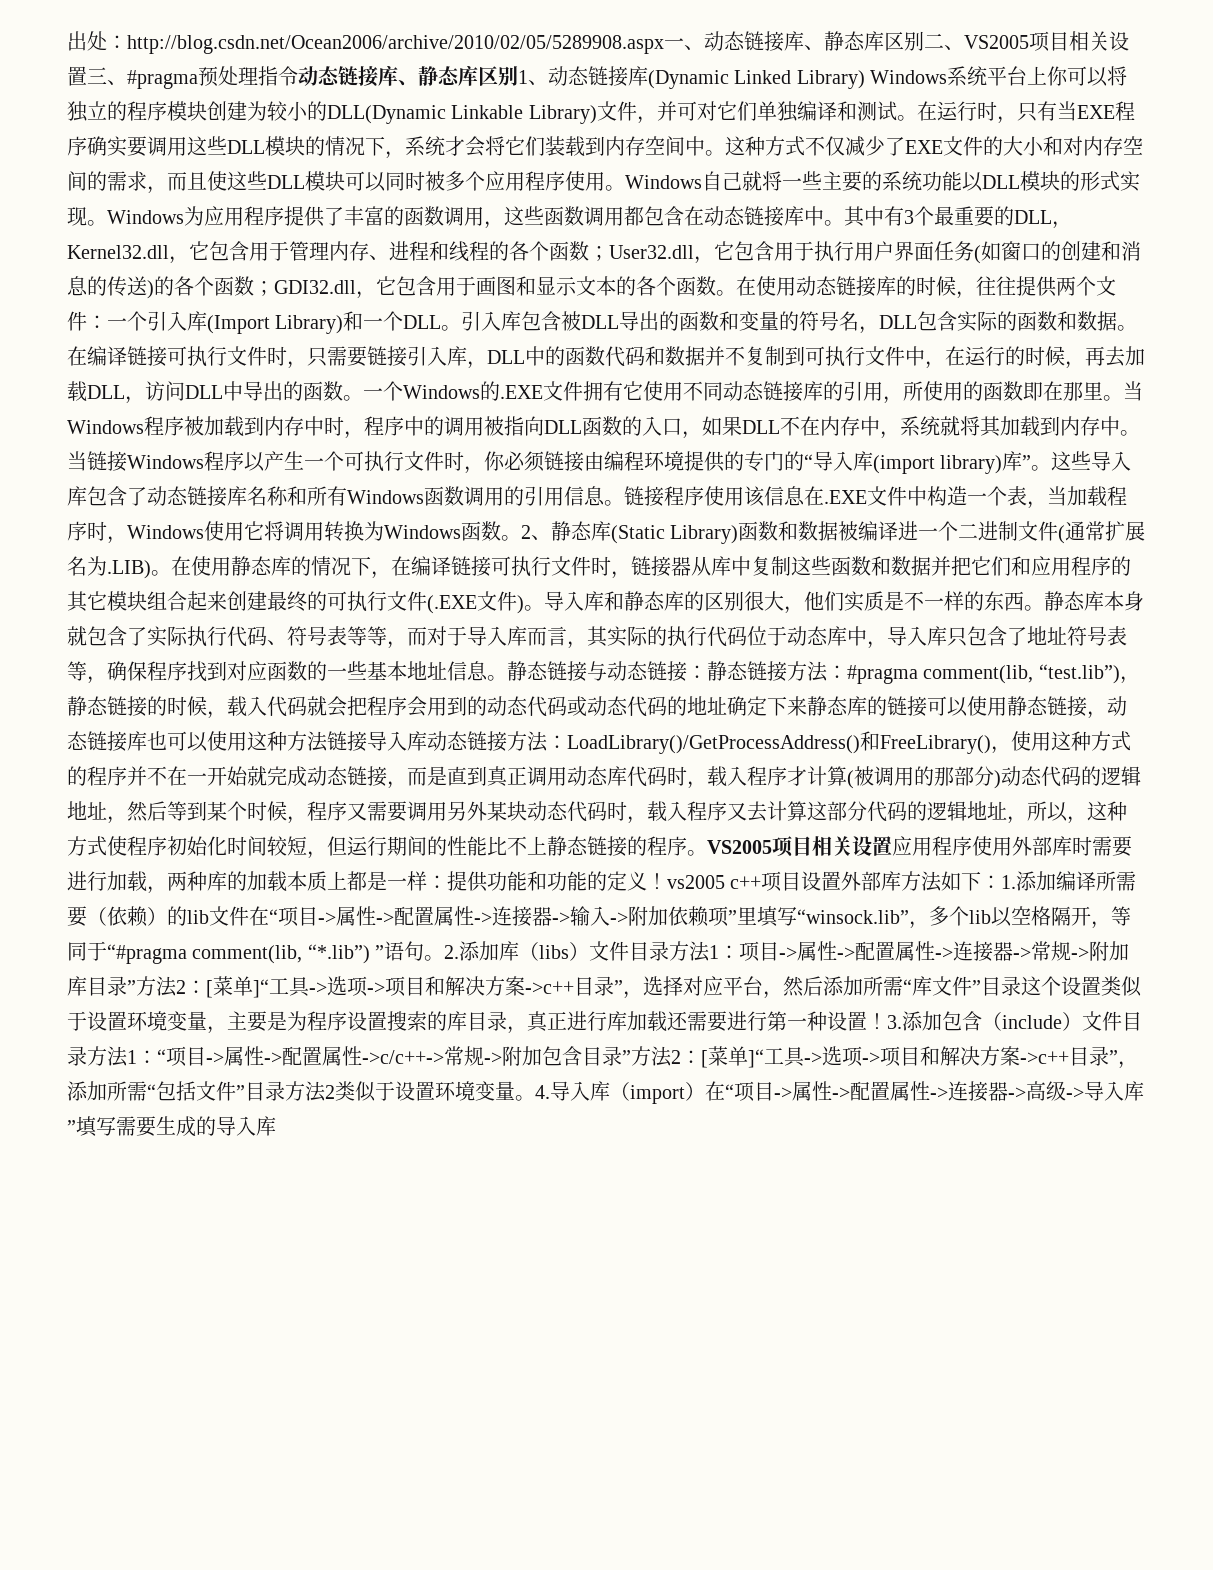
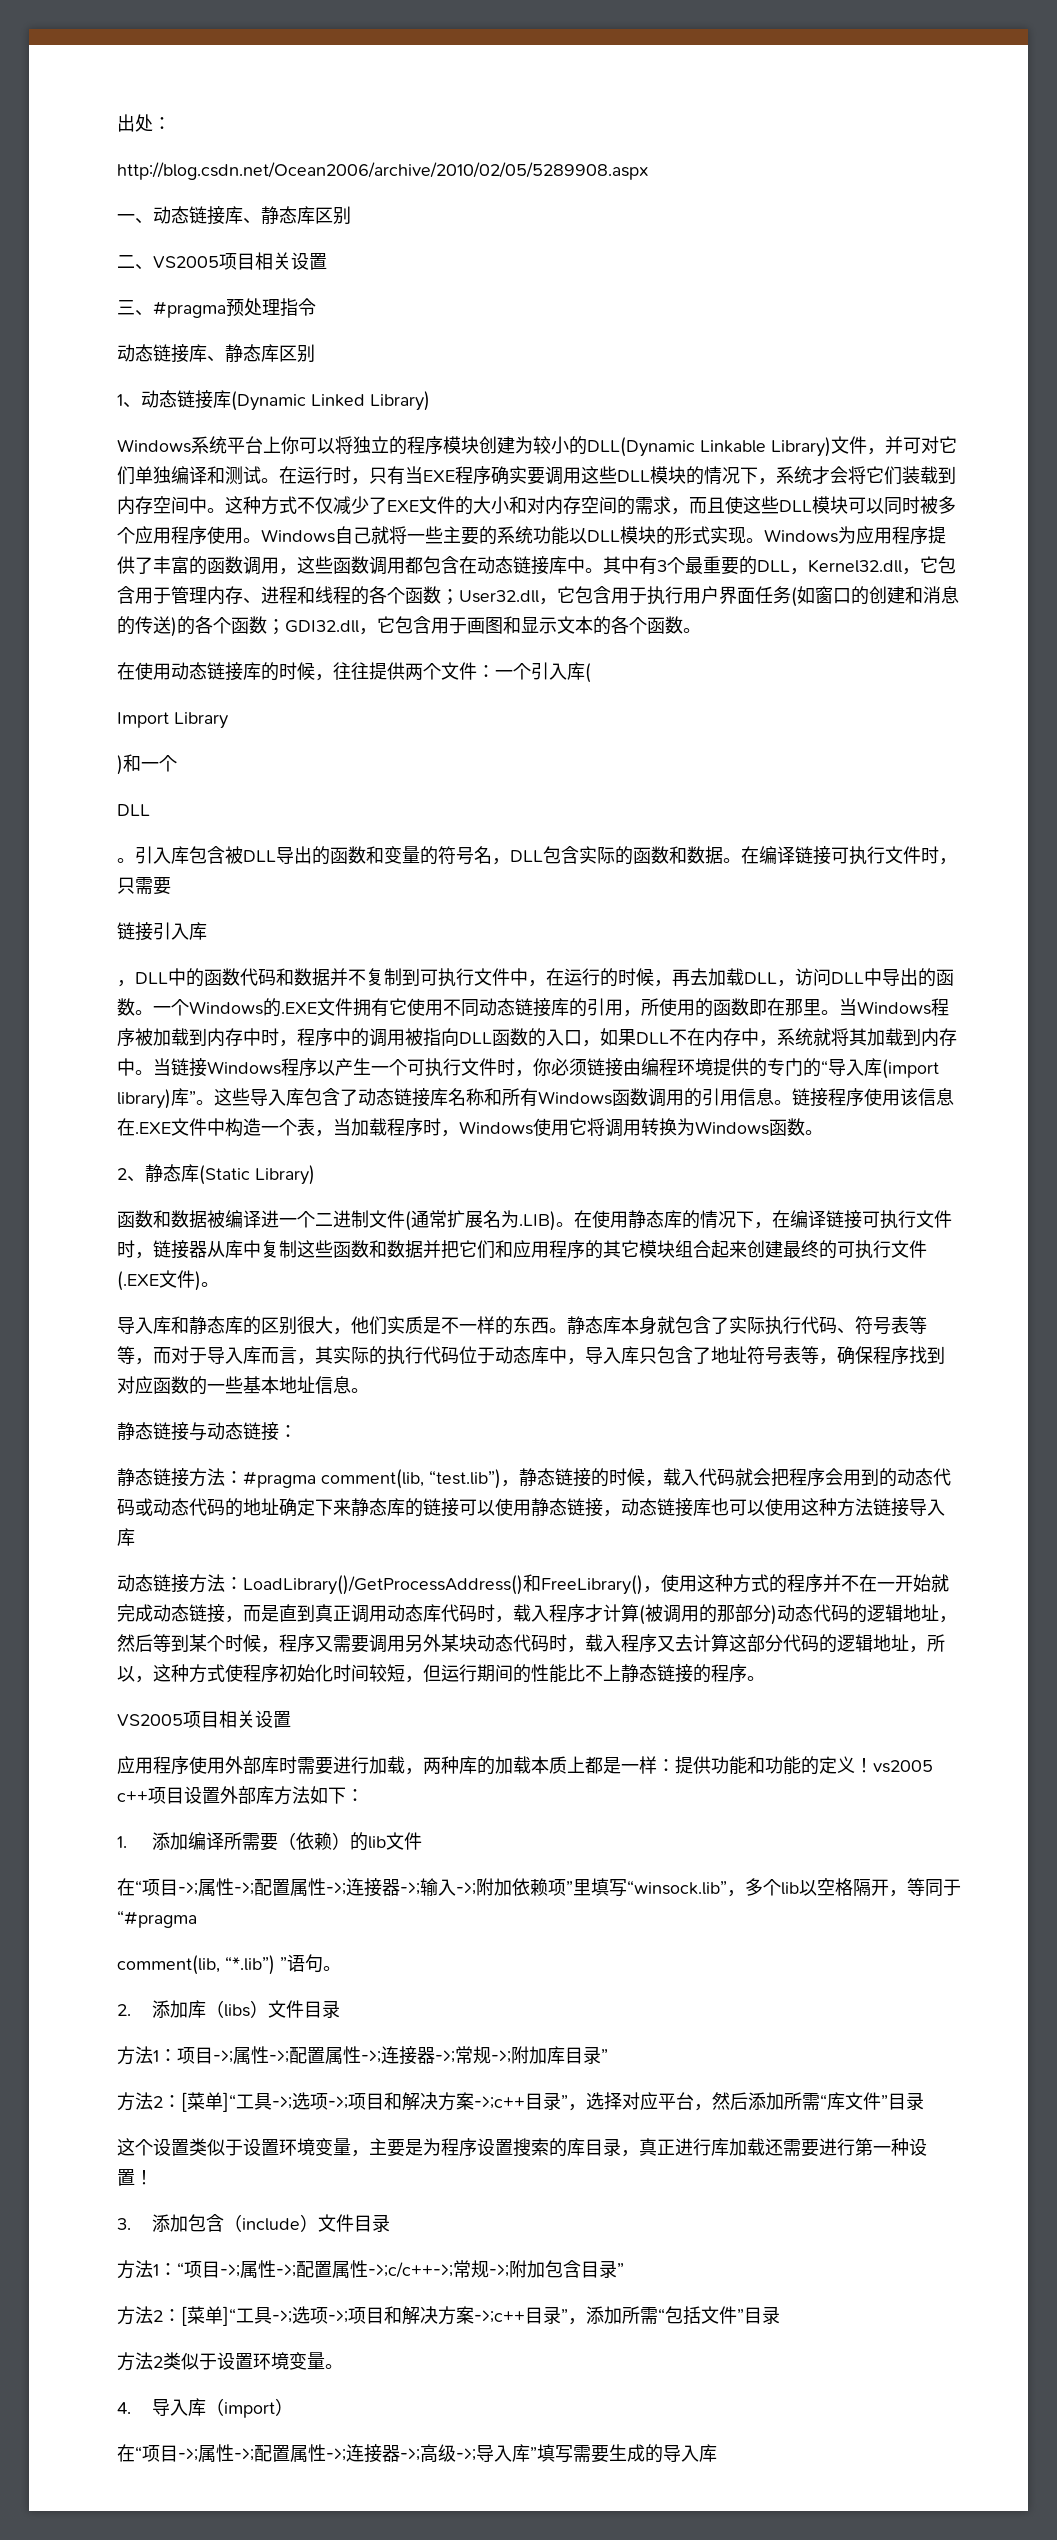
- 出处：http://blog.csdn.net/Ocean2006/archive/2010/02/05/5289908.aspx一、动态链接库、静态库区别二、VS2005项目相关设置三、#pragma预处理指令动态链接库、静态库区别1、动态链接库(Dynamic Linked Library) Windows系统平台上你可以将独立的程序模块创建为较小的DLL(Dynamic Linkable Library)文件，并可对它们单独编译和测试。
+ 出处：
+ http://blog.csdn.net/Ocean2006/archive/2010/02/05/5289908.aspx
+ 一、动态链接库、静态库区别
+ 二、VS2005项目相关设置
+ 三、#pragma预处理指令
+ 动态链接库、静态库区别
+ 1、动态链接库(Dynamic Linked Library)
+ Windows系统平台上你可以将独立的程序模块创建为较小的DLL(Dynamic Linkable Library)文件，并可对它们单独编译和测试。
- GDI32.dll，它包含用于画图和显示文本的各个函数。在使用动态链接库的时候，往往提供两个文件：
+ GDI32.dll，它包含用于画图和显示文本的各个函数。
+ 在使用动态链接库的时候，往往提供两个文件：
- 一个引入库(Import Library)和一个DLL。
+ 一个引入库(
+ Import Library
+ )和一个
+ DLL
+ 。
- 在编译链接可执行文件时，只需要链接引入库，DLL中的函数代码和数据并不复制到可执行文件中，在运行的时候，再去加载DLL，访问DLL中导出的函数。
+ 在编译链接可执行文件时，只需要
+ 链接引入库
+ ，DLL中的函数代码和数据并不复制到可执行文件中，在运行的时候，再去加载DLL，访问DLL中导出的函数。
- 链接程序使用该信息在.EXE文件中构造一个表，当加载程序时，Windows使用它将调用转换为Windows函数。2、静态库(Static Library)函数和数据被编译进一个二进制文件(通常扩展名为.LIB)。
+ 链接程序使用该信息在.EXE文件中构造一个表，当加载程序时，Windows使用它将调用转换为Windows函数。
+ 2、静态库(Static Library)
+ 函数和数据被编译进一个二进制文件(通常扩展名为.LIB)。
- 在使用静态库的情况下，在编译链接可执行文件时，链接器从库中复制这些函数和数据并把它们和应用程序的其它模块组合起来创建最终的可执行文件(.EXE文件)。导入库和静态库的区别很大，他们实质是不一样的东西。
+ 在使用静态库的情况下，在编译链接可执行文件时，链接器从库中复制这些函数和数据并把它们和应用程序的其它模块组合起来创建最终的可执行文件(.EXE文件)。
+ 导入库和静态库的区别很大，他们实质是不一样的东西。
- 静态库本身就包含了实际执行代码、符号表等等，而对于导入库而言，其实际的执行代码位于动态库中，导入库只包含了地址符号表等，确保程序找到对应函数的一些基本地址信息。静态链接与动态链接：静态链接方法：
+ 静态库本身就包含了实际执行代码、符号表等等，而对于导入库而言，其实际的执行代码位于动态库中，导入库只包含了地址符号表等，确保程序找到对应函数的一些基本地址信息。
+ 静态链接与动态链接：
+ 静态链接方法：
- #pragma comment(lib, “test.lib”)，静态链接的时候，载入代码就会把程序会用到的动态代码或动态代码的地址确定下来静态库的链接可以使用静态链接，动态链接库也可以使用这种方法链接导入库动态链接方法：
+ #pragma comment(lib, “test.lib”)，静态链接的时候，载入代码就会把程序会用到的动态代码或动态代码的地址确定下来静态库的链接可以使用静态链接，动态链接库也可以使用这种方法链接导入库
+ 动态链接方法：
- LoadLibrary()/GetProcessAddress()和FreeLibrary()，使用这种方式的程序并不在一开始就完成动态链接，而是直到真正调用动态库代码时，载入程序才计算(被调用的那部分)动态代码的逻辑地址，然后等到某个时候，程序又需要调用另外某块动态代码时，载入程序又去计算这部分代码的逻辑地址，所以，这种方式使程序初始化时间较短，但运行期间的性能比不上静态链接的程序。VS2005项目相关设置应用程序使用外部库时需要进行加载，两种库的加载本质上都是一样：
+ LoadLibrary()/GetProcessAddress()和FreeLibrary()，使用这种方式的程序并不在一开始就完成动态链接，而是直到真正调用动态库代码时，载入程序才计算(被调用的那部分)动态代码的逻辑地址，然后等到某个时候，程序又需要调用另外某块动态代码时，载入程序又去计算这部分代码的逻辑地址，所以，这种方式使程序初始化时间较短，但运行期间的性能比不上静态链接的程序。
+ VS2005项目相关设置
+ 应用程序使用外部库时需要进行加载，两种库的加载本质上都是一样：
- 提供功能和功能的定义！vs2005 c++项目设置外部库方法如下：1.添加编译所需要（依赖）的lib文件在“项目->属性->配置属性->连接器->输入->附加依赖项”里填写“winsock.lib”，多个lib以空格隔开，等同于“#pragma comment(lib, “*.lib”) ”语句。2.添加库（libs）文件目录方法1：
+ 提供功能和功能的定义！vs2005 c++项目设置外部库方法如下：
+ 1.添加编译所需要（依赖）的lib文件
+ 在“项目->;属性->;配置属性->;连接器->;输入->;附加依赖项”里填写“winsock.lib”，多个lib以空格隔开，等同于“#pragma
+ comment(lib, “*.lib”) ”语句。
+ 2.添加库（libs）文件目录
+ 方法1：
- 项目->属性->配置属性->连接器->常规->附加库目录”方法2：[菜单]“工具->选项->项目和解决方案->c++目录”，选择对应平台，然后添加所需“库文件”目录这个设置类似于设置环境变量，主要是为程序设置搜索的库目录，真正进行库加载还需要进行第一种设置！3.添加包含（include）文件目录方法1：
+ 项目->;属性->;配置属性->;连接器->;常规->;附加库目录”
+ 方法2：[菜单]“工具->;选项->;项目和解决方案->;c++目录”，选择对应平台，然后添加所需“库文件”目录
+ 这个设置类似于设置环境变量，主要是为程序设置搜索的库目录，真正进行库加载还需要进行第一种设置！
+ 3.添加包含（include）文件目录
+ 方法1：
- “项目->属性->配置属性->c/c++->常规->附加包含目录”方法2：[菜单]“工具->选项->项目和解决方案->c++目录”，添加所需“包括文件”目录方法2类似于设置环境变量。4.导入库（import）在“项目->属性->配置属性->连接器->高级->导入库”填写需要生成的导入库
+ “项目->;属性->;配置属性->;c/c++->;常规->;附加包含目录”
+ 方法2：[菜单]“工具->;选项->;项目和解决方案->;c++目录”，添加所需“包括文件”目录
+ 方法2类似于设置环境变量。
+ 4.导入库（import）
+ 在“项目->;属性->;配置属性->;连接器->;高级->;导入库”填写需要生成的导入库

